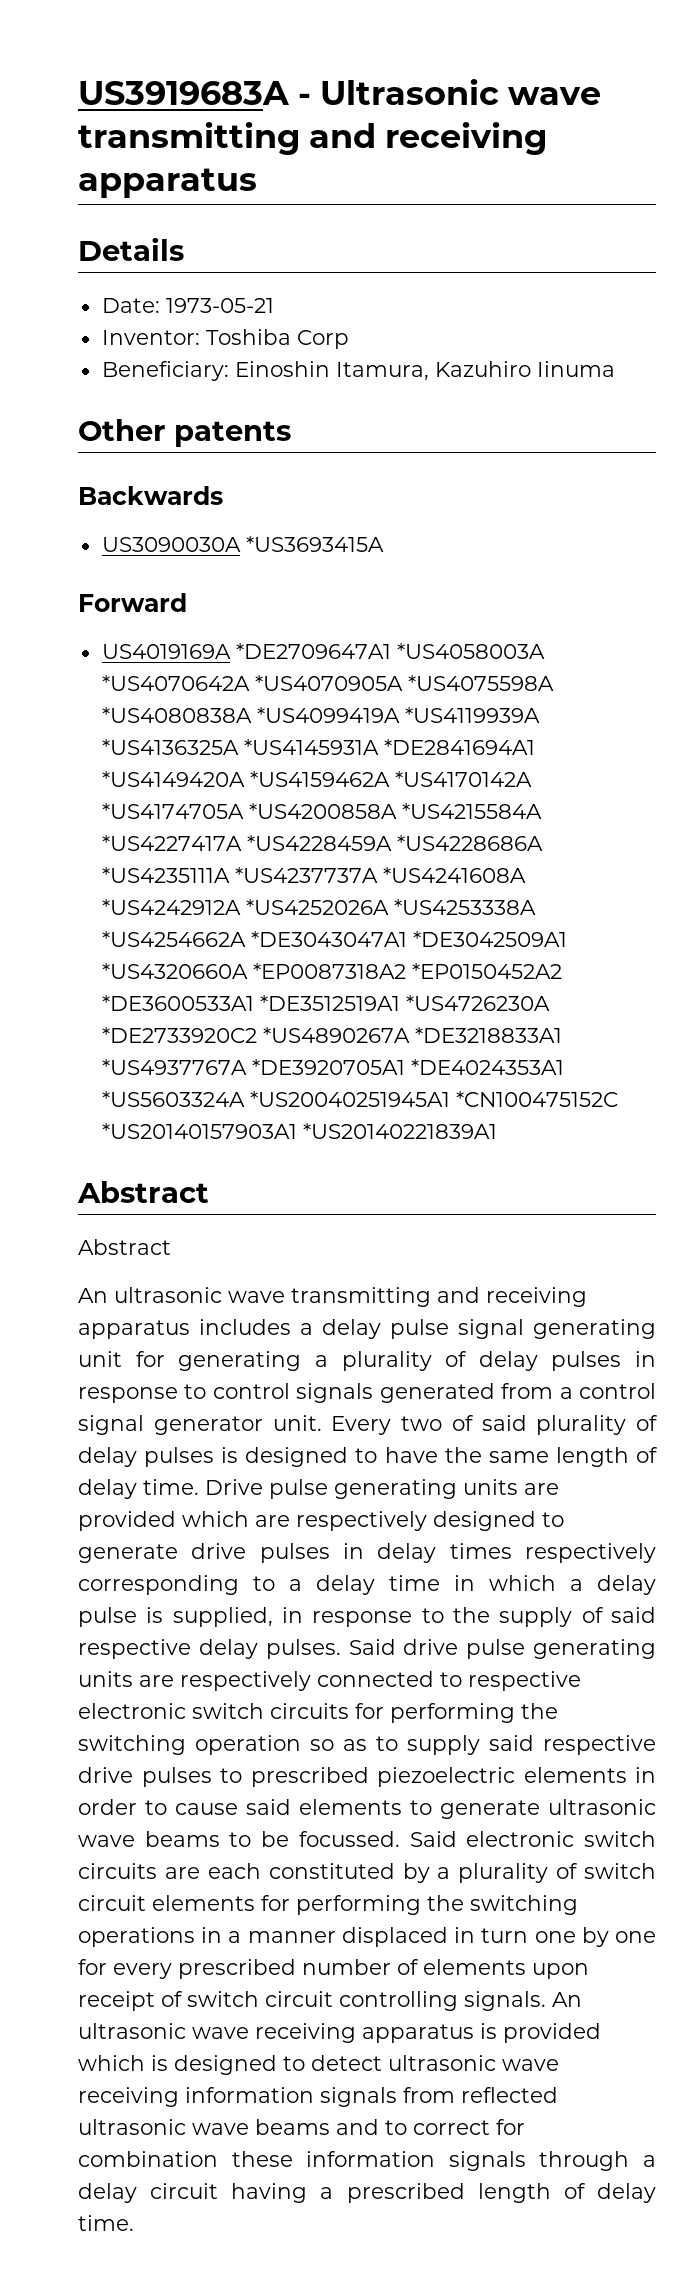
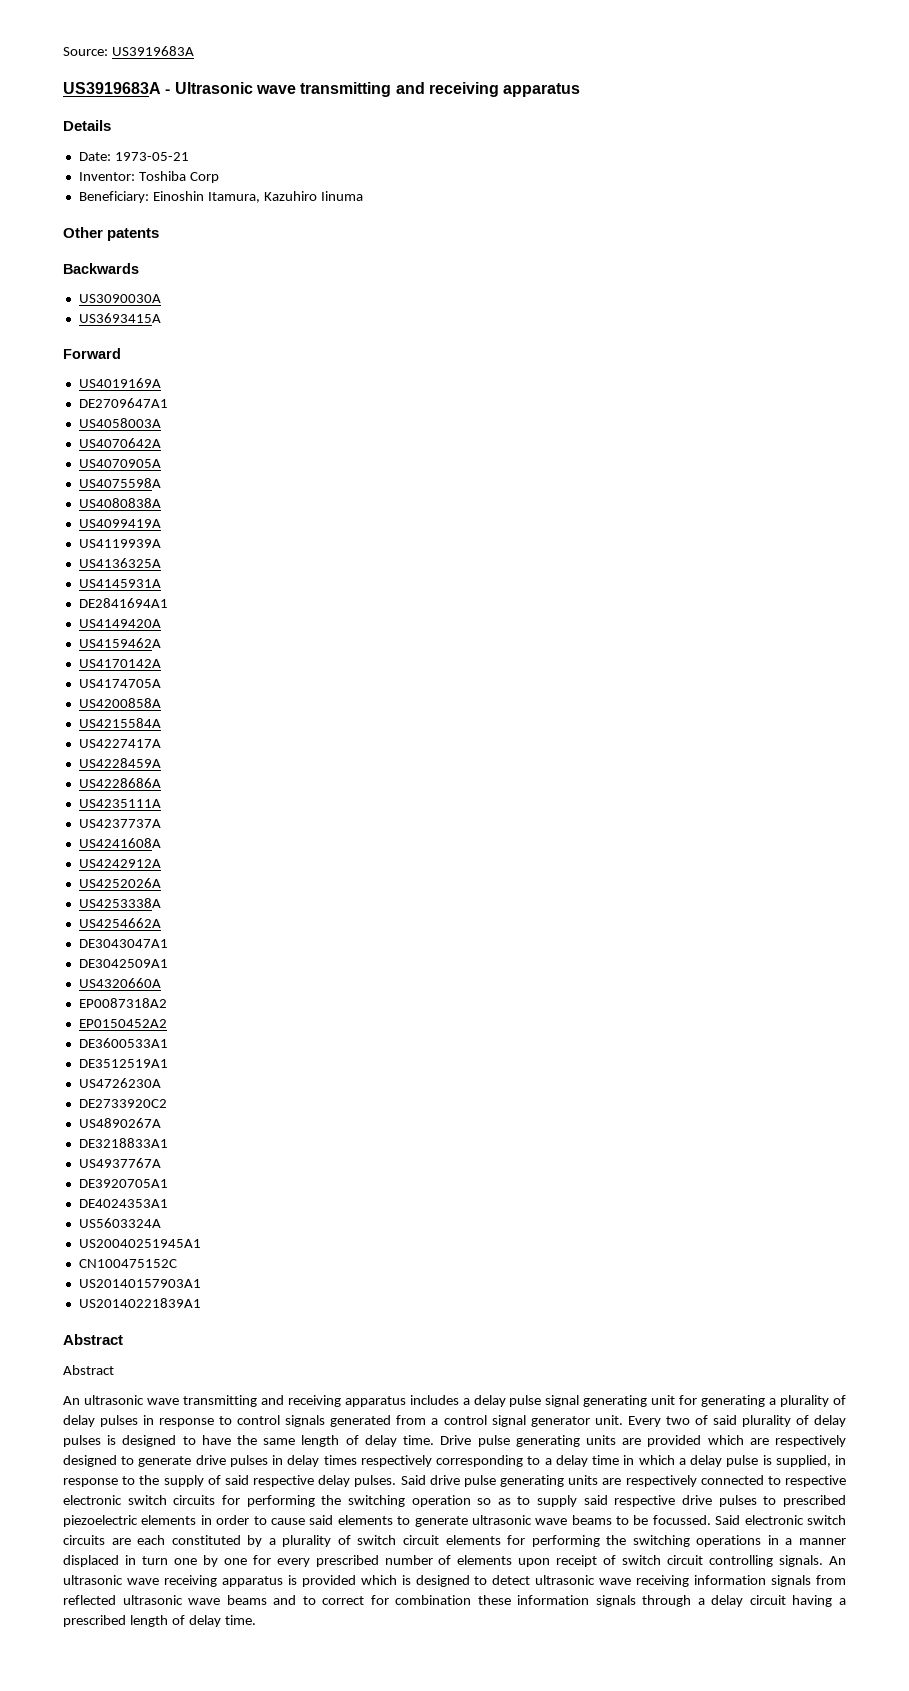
+ Source: US3919683A
- US3090030A *US3693415A
+ US3090030A
+ US3693415A
- US4019169A *DE2709647A1 *US4058003A *US4070642A *US4070905A *US4075598A *US4080838A *US4099419A *US4119939A *US4136325A *US4145931A *DE2841694A1 *US4149420A *US4159462A *US4170142A *US4174705A *US4200858A *US4215584A *US4227417A *US4228459A *US4228686A *US4235111A *US4237737A *US4241608A *US4242912A *US4252026A *US4253338A *US4254662A *DE3043047A1 *DE3042509A1 *US4320660A *EP0087318A2 *EP0150452A2 *DE3600533A1 *DE3512519A1 *US4726230A *DE2733920C2 *US4890267A *DE3218833A1 *US4937767A *DE3920705A1 *DE4024353A1 *US5603324A *US20040251945A1 *CN100475152C *US20140157903A1 *US20140221839A1
+ US4019169A
+ DE2709647A1
+ US4058003A
+ US4070642A
+ US4070905A
+ US4075598A
+ US4080838A
+ US4099419A
+ US4119939A
+ US4136325A
+ US4145931A
+ DE2841694A1
+ US4149420A
+ US4159462A
+ US4170142A
+ US4174705A
+ US4200858A
+ US4215584A
+ US4227417A
+ US4228459A
+ US4228686A
+ US4235111A
+ US4237737A
+ US4241608A
+ US4242912A
+ US4252026A
+ US4253338A
+ US4254662A
+ DE3043047A1
+ DE3042509A1
+ US4320660A
+ EP0087318A2
+ EP0150452A2
+ DE3600533A1
+ DE3512519A1
+ US4726230A
+ DE2733920C2
+ US4890267A
+ DE3218833A1
+ US4937767A
+ DE3920705A1
+ DE4024353A1
+ US5603324A
+ US20040251945A1
+ CN100475152C
+ US20140157903A1
+ US20140221839A1

